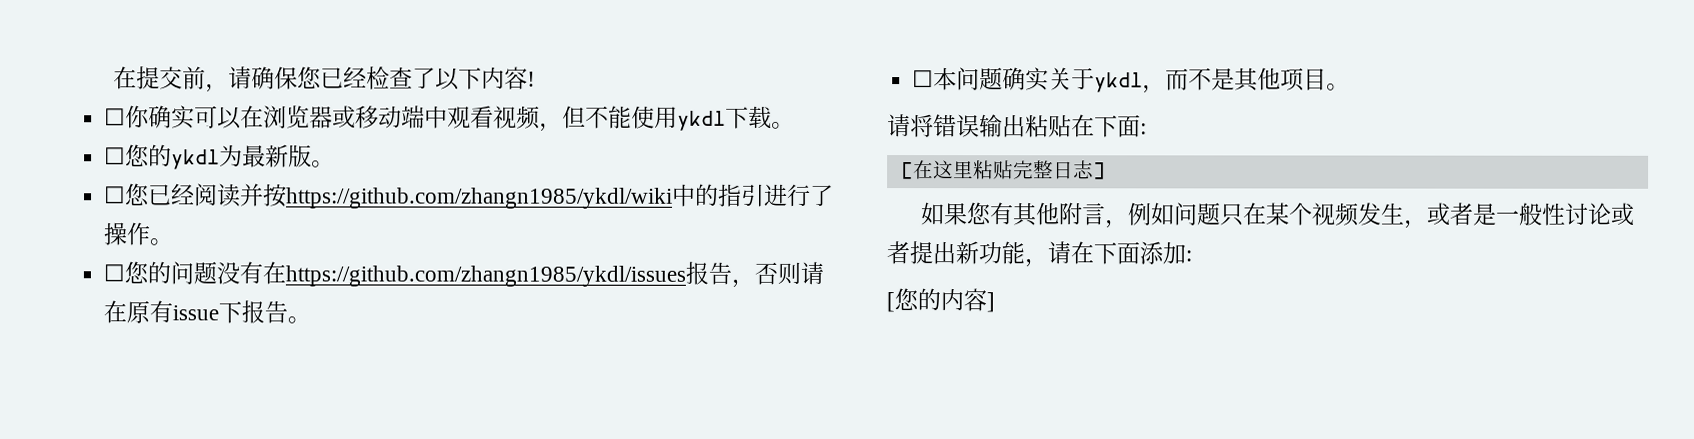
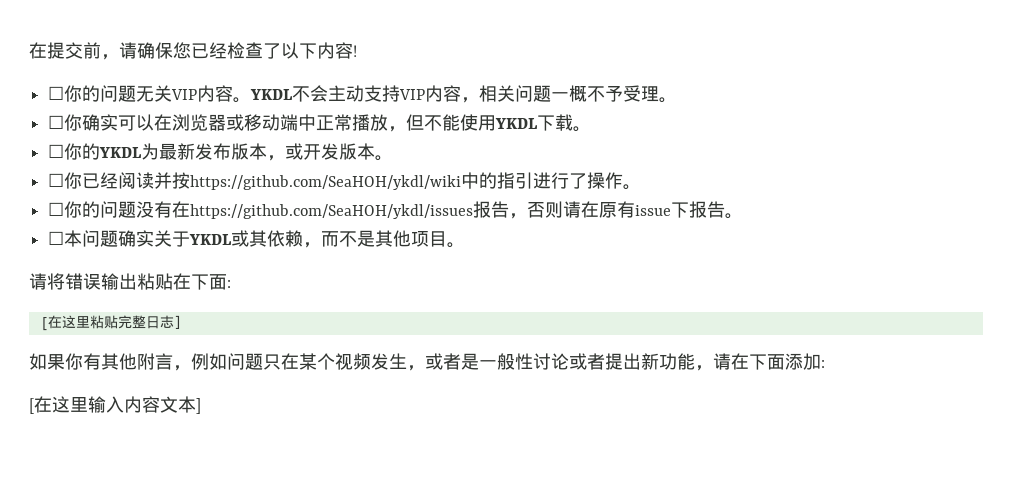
+ ☐你的问题无关VIP内容。YKDL不会主动支持VIP内容，相关问题一概不予受理。
- ☐你确实可以在浏览器或移动端中观看视频，但不能使用ykdl下载。
+ ☐你确实可以在浏览器或移动端中正常播放，但不能使用YKDL下载。
- ☐您的ykdl为最新版。
- ☐您已经阅读并按https://github.com/zhangn1985/ykdl/wiki中的指引进行了操作。
+ ☐你的YKDL为最新发布版本，或开发版本。
+ ☐你已经阅读并按https://github.com/SeaHOH/ykdl/wiki中的指引进行了操作。
- ☐您的问题没有在https://github.com/zhangn1985/ykdl/issues报告，否则请在原有issue下报告。
+ ☐你的问题没有在https://github.com/SeaHOH/ykdl/issues报告，否则请在原有issue下报告。
- ☐本问题确实关于ykdl，而不是其他项目。
+ ☐本问题确实关于YKDL或其依赖，而不是其他项目。
- 如果您有其他附言，例如问题只在某个视频发生，或者是一般性讨论或者提出新功能，请在下面添加:
+ 如果你有其他附言，例如问题只在某个视频发生，或者是一般性讨论或者提出新功能，请在下面添加:
- [您的内容]
+ [在这里输入内容文本]

